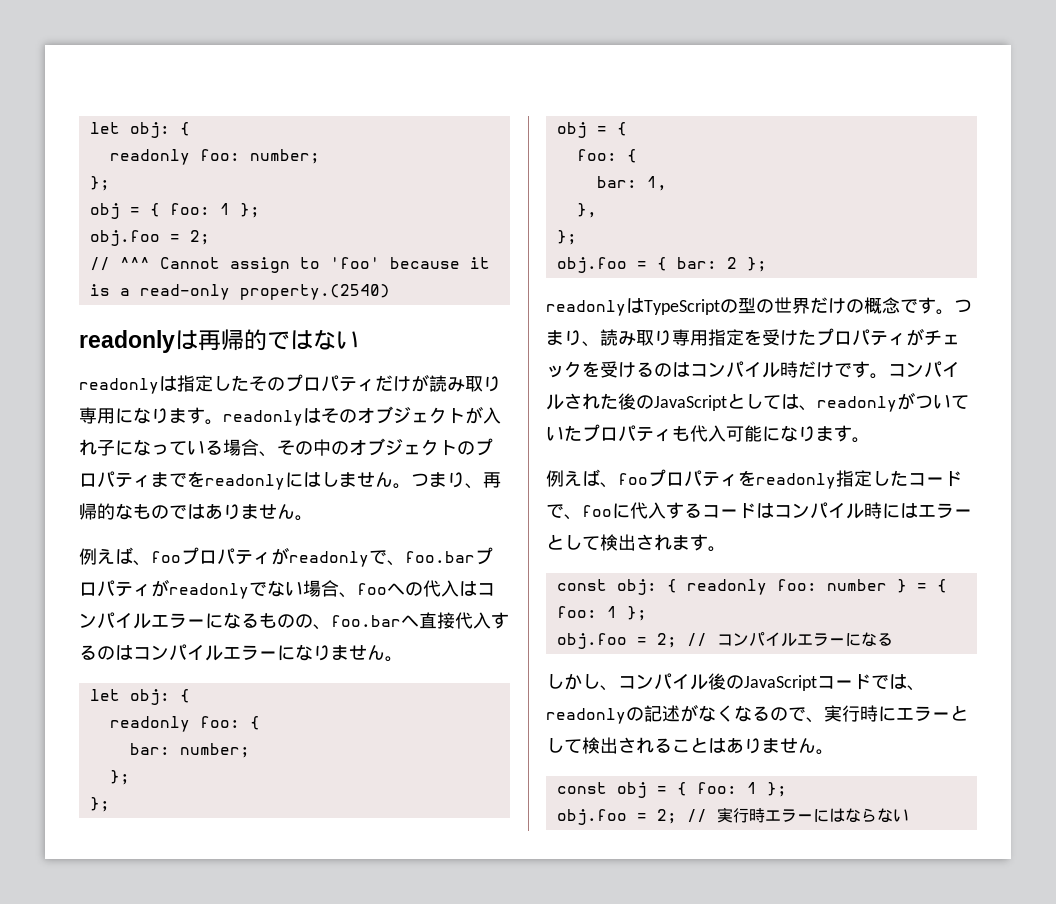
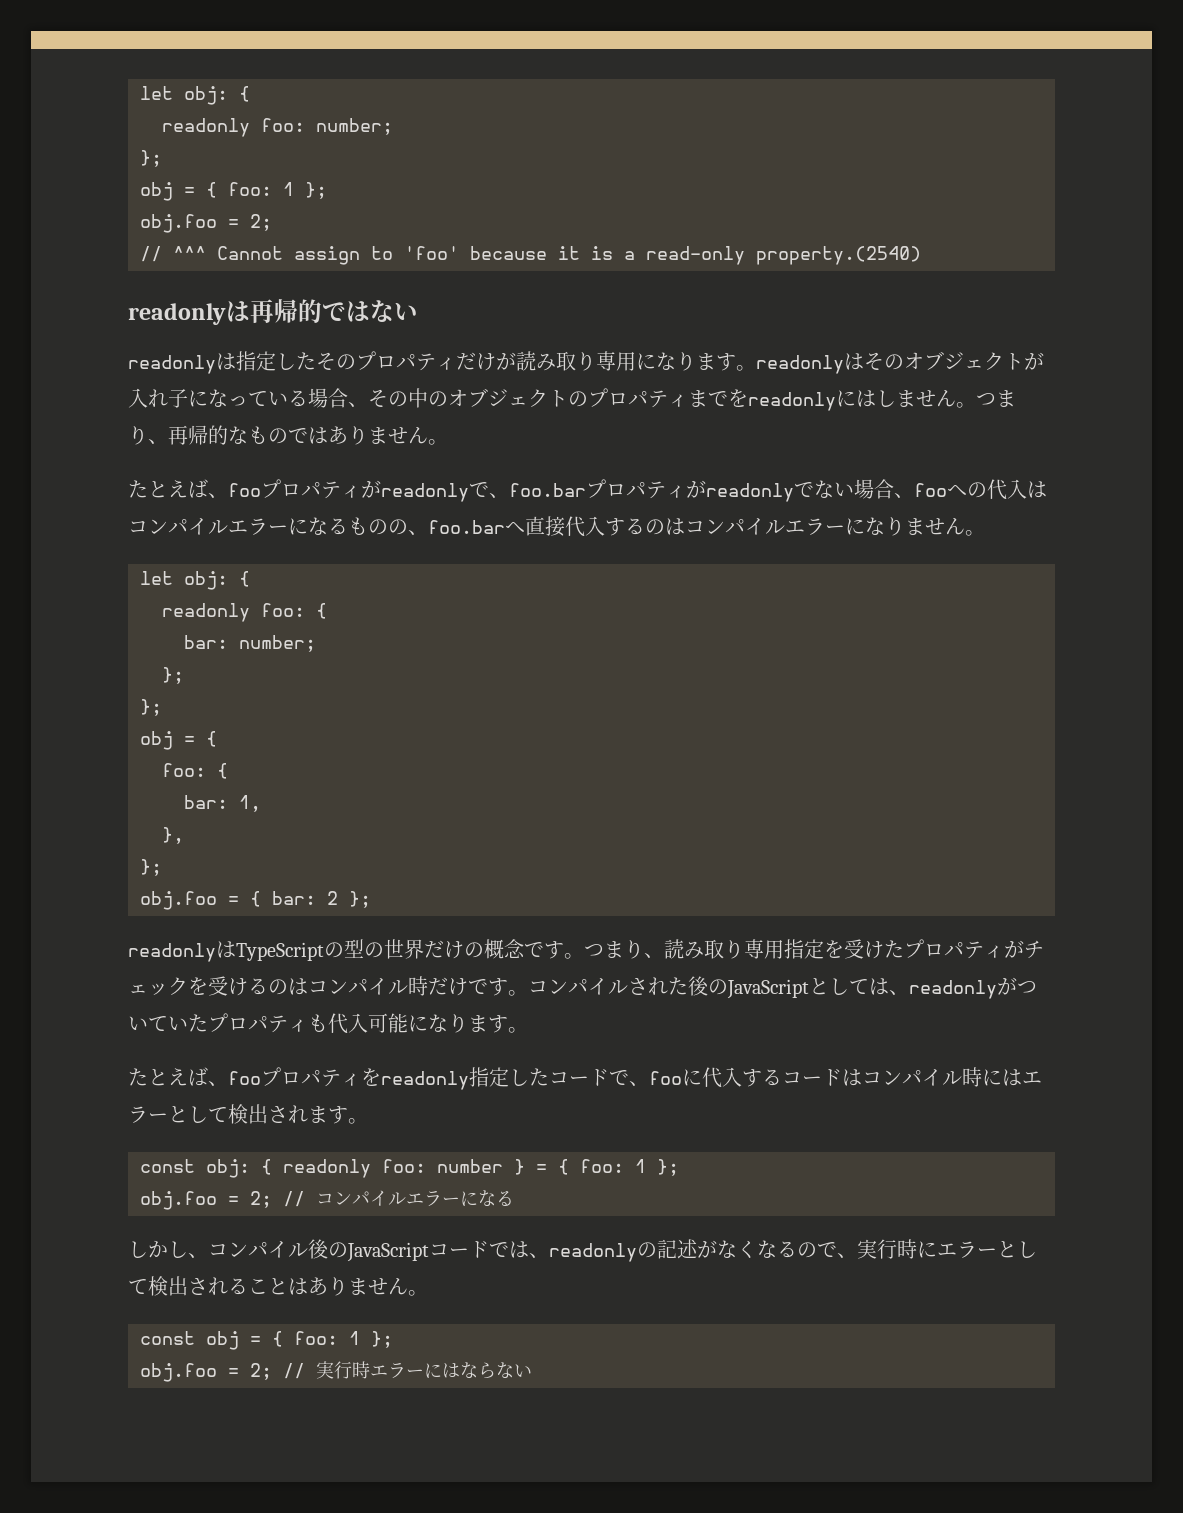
- 例えば、fooプロパティがreadonlyで、foo.barプロパティがreadonlyでない場合、fooへの代入はコンパイルエラーになるものの、foo.barへ直接代入するのはコンパイルエラーになりません。
+ たとえば、fooプロパティがreadonlyで、foo.barプロパティがreadonlyでない場合、fooへの代入はコンパイルエラーになるものの、foo.barへ直接代入するのはコンパイルエラーになりません。
- 例えば、fooプロパティをreadonly指定したコードで、fooに代入するコードはコンパイル時にはエラーとして検出されます。
+ たとえば、fooプロパティをreadonly指定したコードで、fooに代入するコードはコンパイル時にはエラーとして検出されます。

